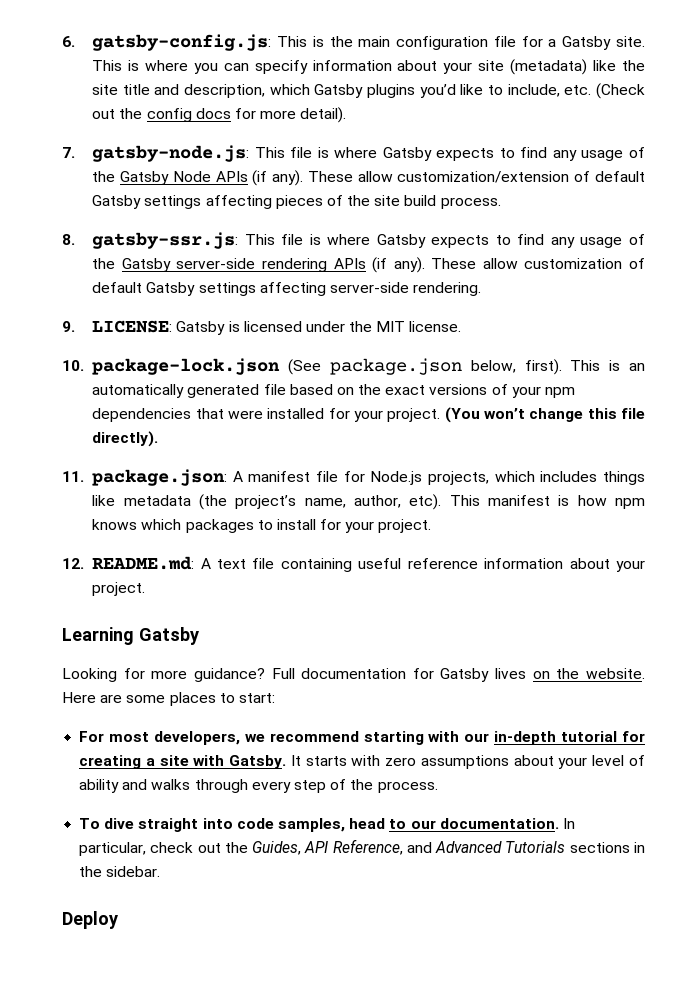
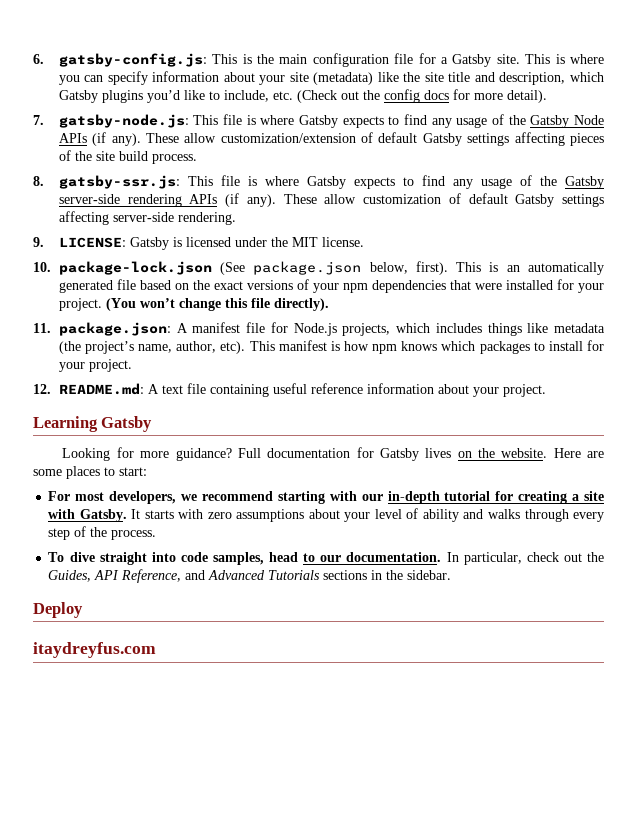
+ itaydreyfus.com

